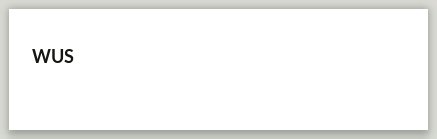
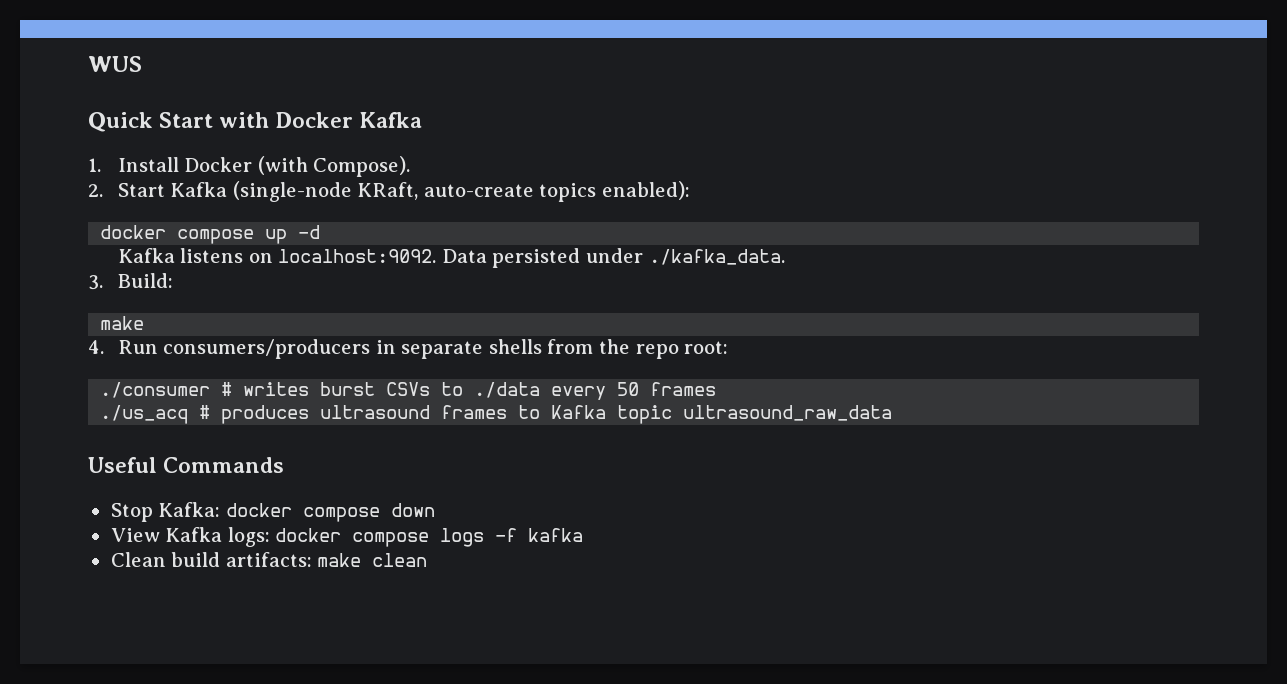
+ Quick Start with Docker Kafka
+ 1. Install Docker (with Compose).
+ 2. Start Kafka (single-node KRaft, auto-create topics enabled):
+ docker compose up -d
+ Kafka listens on localhost:9092. Data persisted under ./kafka_data.
+ 3. Build:
+ make
+ 4. Run consumers/producers in separate shells from the repo root:
+ ./consumer # writes burst CSVs to ./data every 50 frames
+ ./us_acq # produces ultrasound frames to Kafka topic ultrasound_raw_data
+ Useful Commands
+ Stop Kafka: docker compose down
+ View Kafka logs: docker compose logs -f kafka
+ Clean build artifacts: make clean

